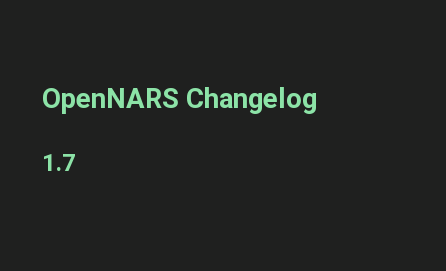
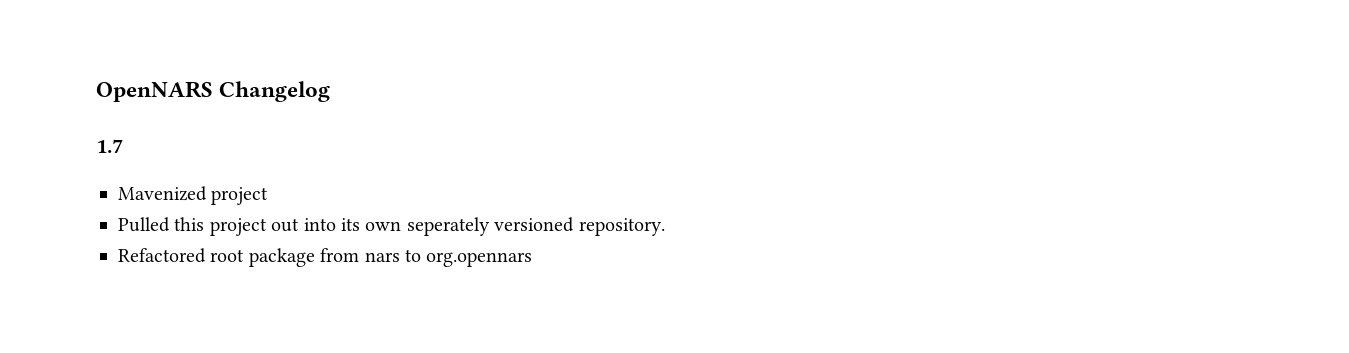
+ Mavenized project
+ Pulled this project out into its own seperately versioned repository.
+ Refactored root package from nars to org.opennars

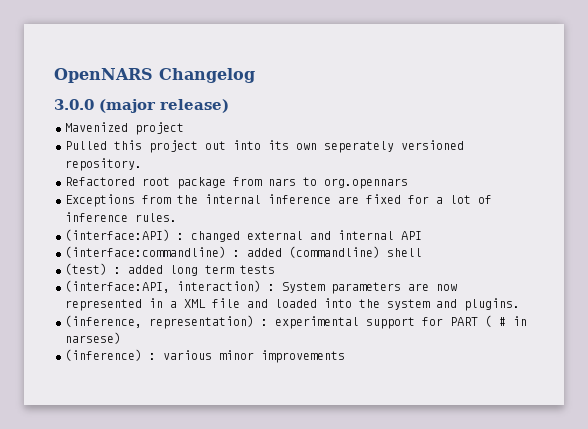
- 1.7
+ 3.0.0 (major release)
+ Exceptions from the internal inference are fixed for a lot of inference rules.
+ (interface:API) : changed external and internal API
+ (interface:commandline) : added (commandline) shell
+ (test) : added long term tests
+ (interface:API, interaction) : System parameters are now represented in a XML file and loaded into the system and plugins.
+ (inference, representation) : experimental support for PART ( # in narsese)
+ (inference) : various minor improvements

